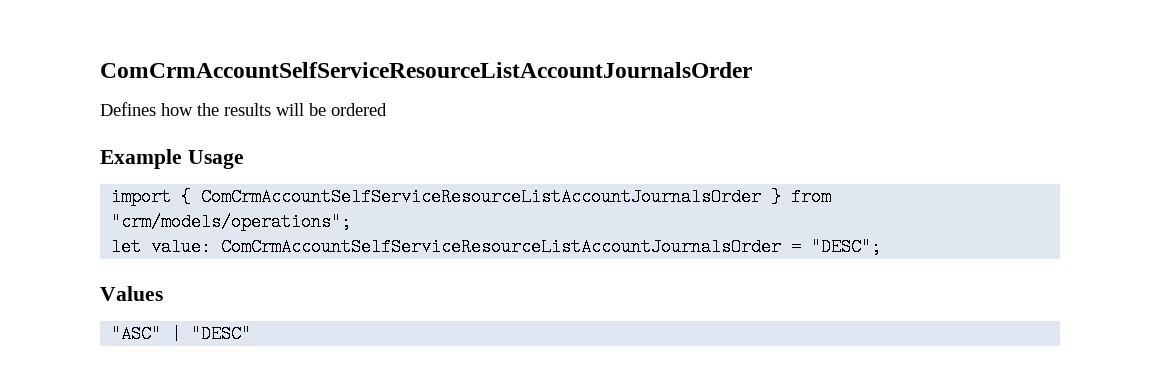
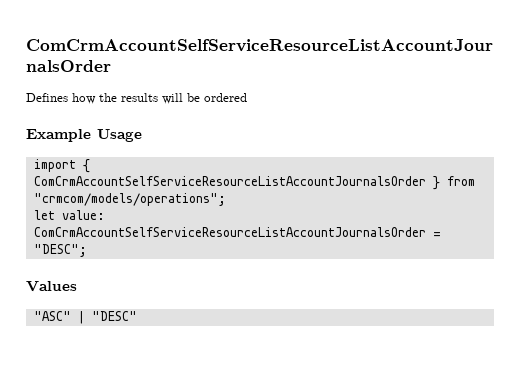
- import { ComCrmAccountSelfServiceResourceListAccountJournalsOrder } from "crm/models/operations";
+ import { ComCrmAccountSelfServiceResourceListAccountJournalsOrder } from "crmcom/models/operations";

